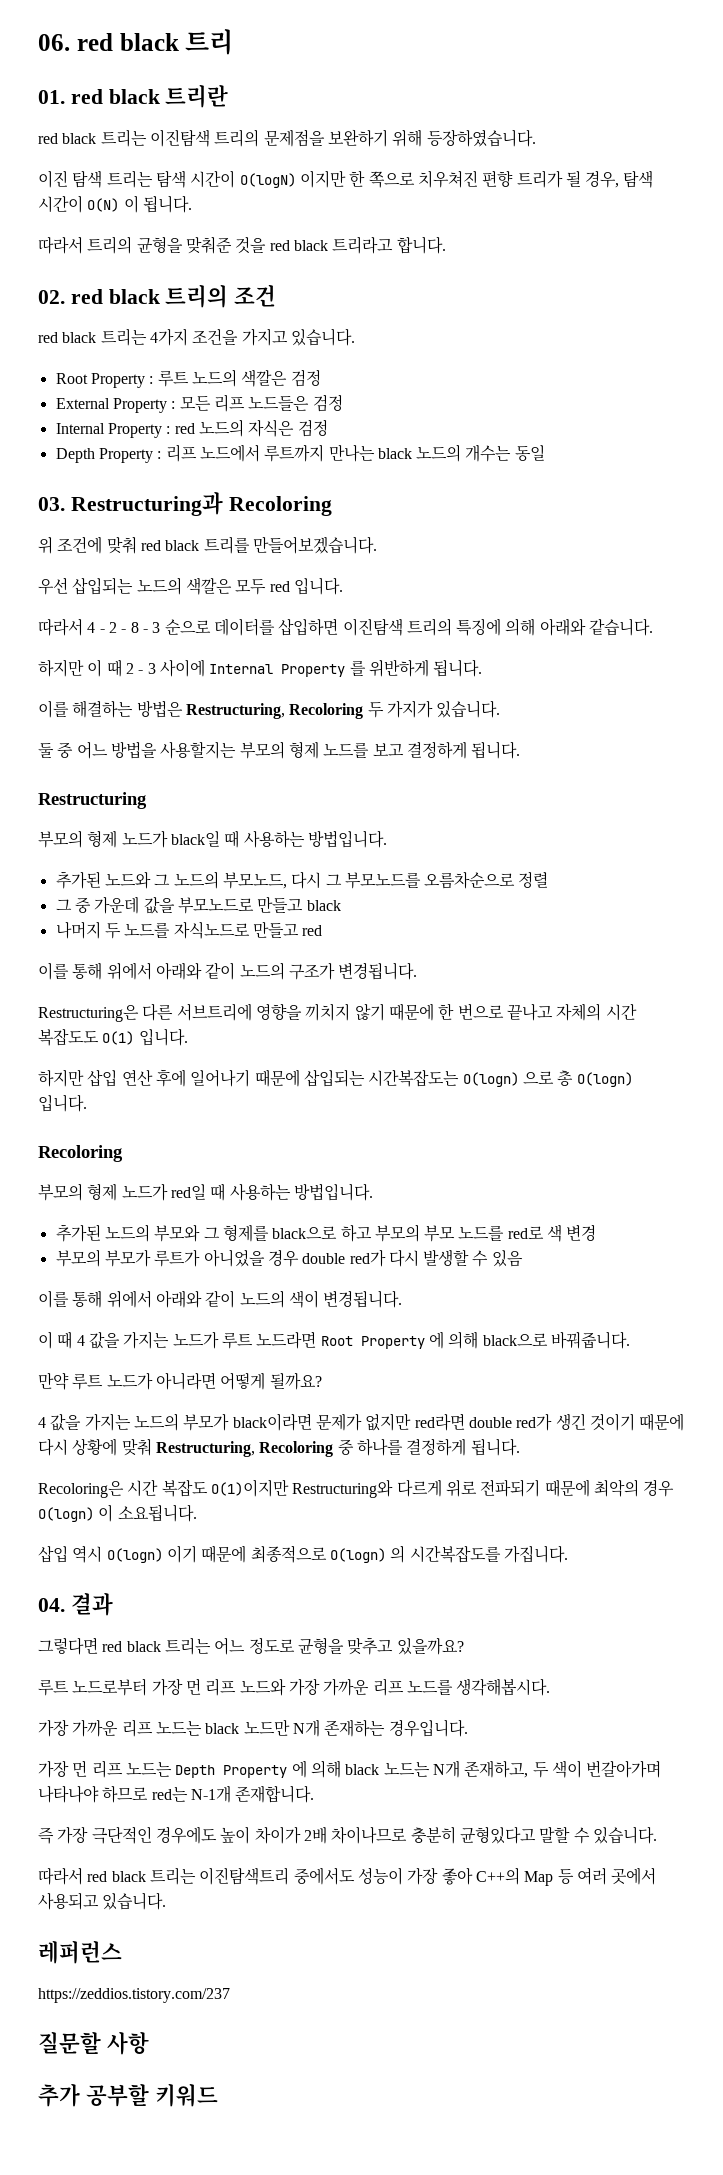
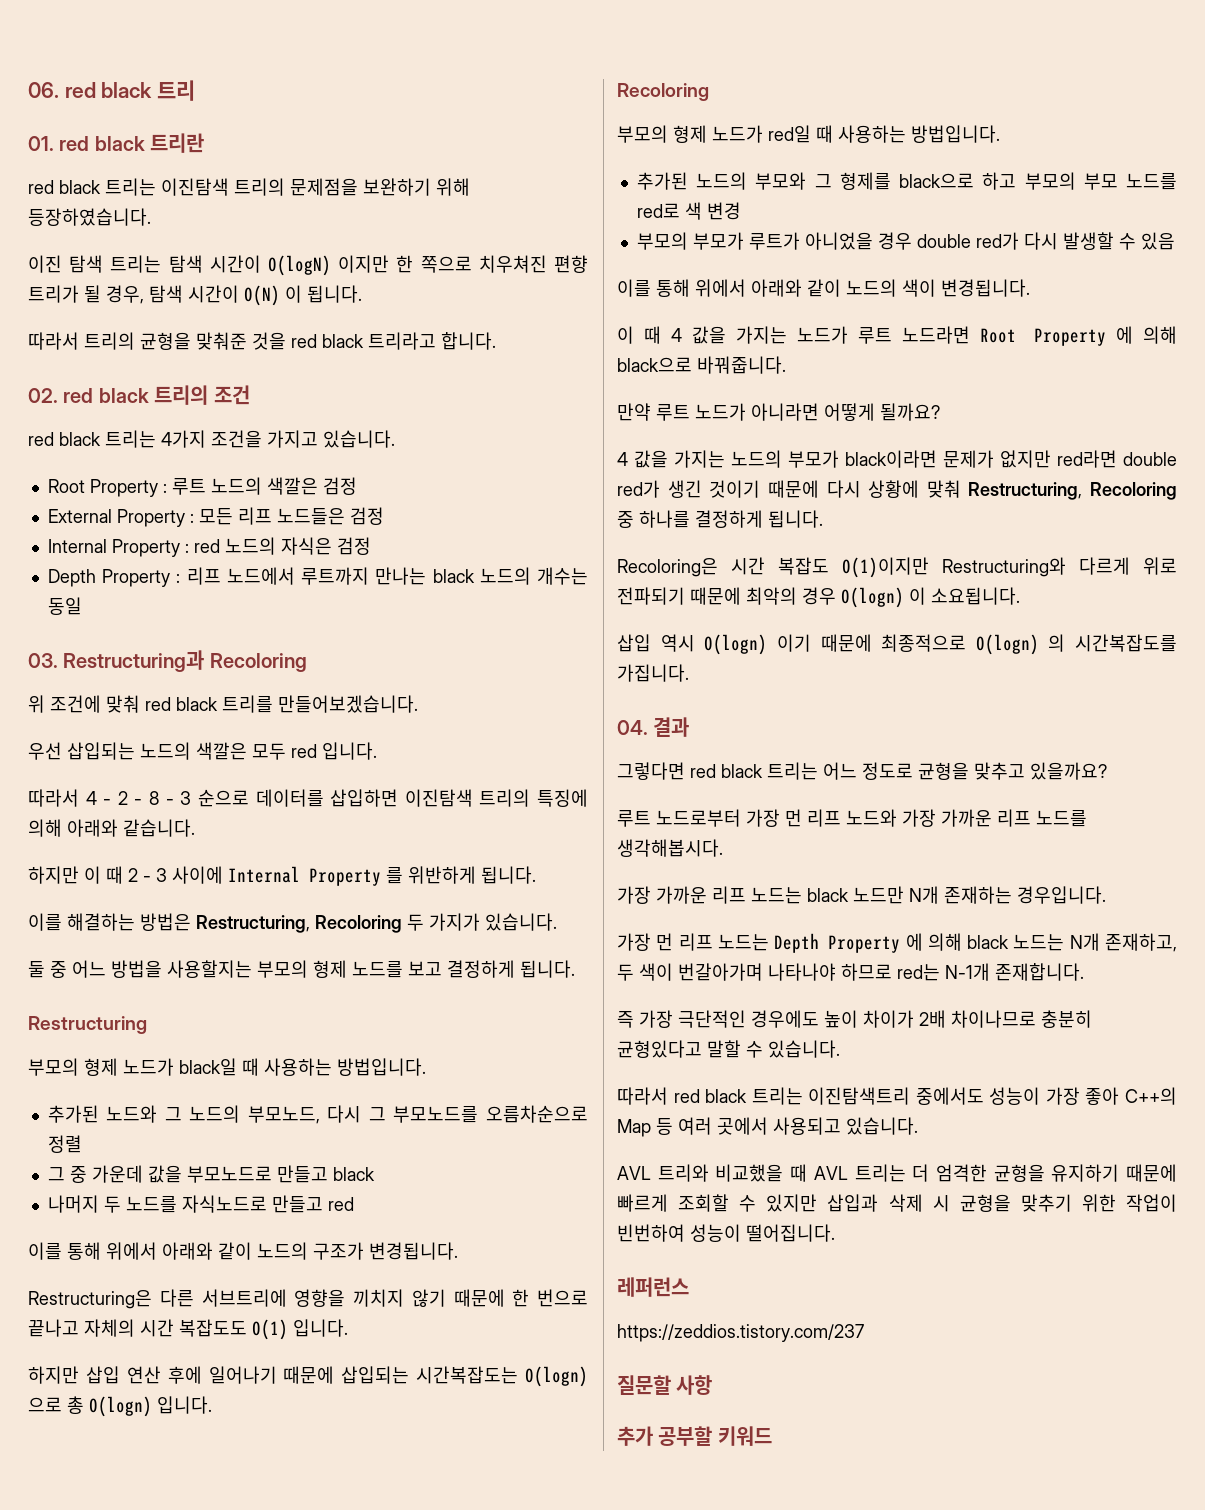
+ AVL 트리와 비교했을 때 AVL 트리는 더 엄격한 균형을 유지하기 때문에 빠르게 조회할 수 있지만 삽입과 삭제 시 균형을 맞추기 위한 작업이 빈번하여 성능이 떨어집니다.

